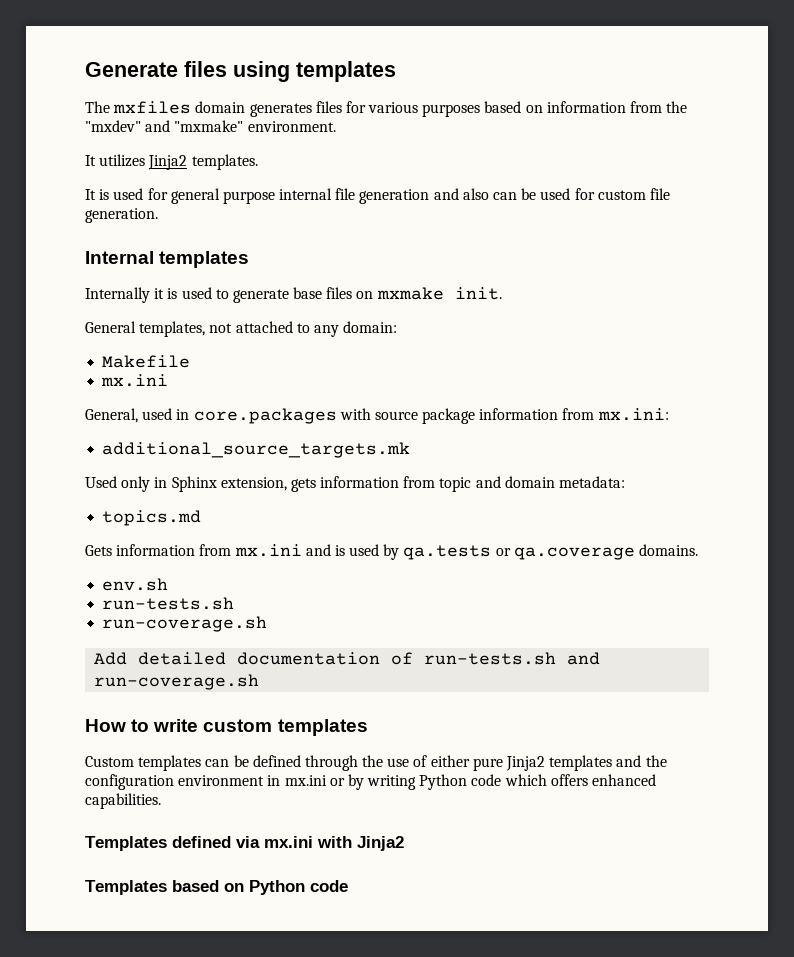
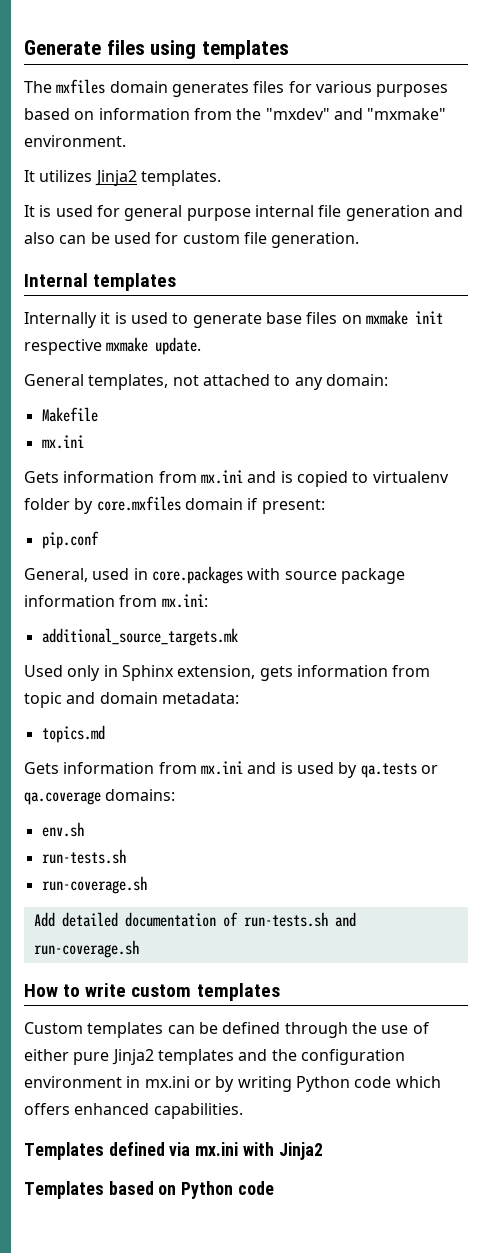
- Internally it is used to generate base files on mxmake init.
+ Internally it is used to generate base files on mxmake init respective mxmake update.
+ Gets information from mx.ini and is copied to virtualenv folder by core.mxfiles domain if present:
+ pip.conf
- Gets information from mx.ini and is used by qa.tests or qa.coverage domains.
+ Gets information from mx.ini and is used by qa.tests or qa.coverage domains:

